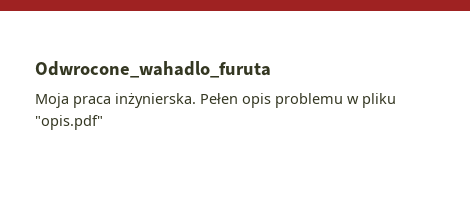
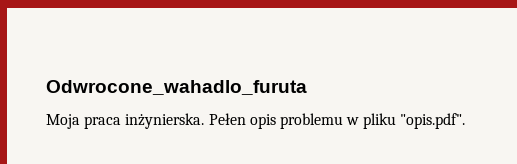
- Pełen opis problemu w pliku "opis.pdf"
+ Pełen opis problemu w pliku "opis.pdf".

